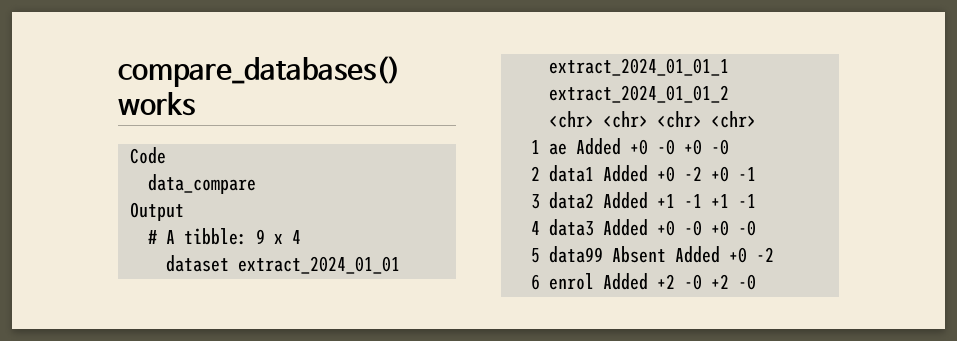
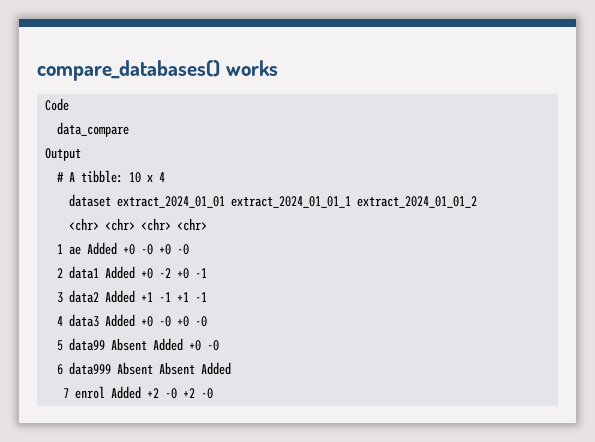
- # A tibble: 9 x 4
+ # A tibble: 10 x 4
- 5 data99 Absent Added +0 -2
+ 5 data99 Absent Added +0 -0
- 6 enrol Added +2 -0 +2 -0
+ 6 data999 Absent Absent Added
+ 7 enrol Added +2 -0 +2 -0

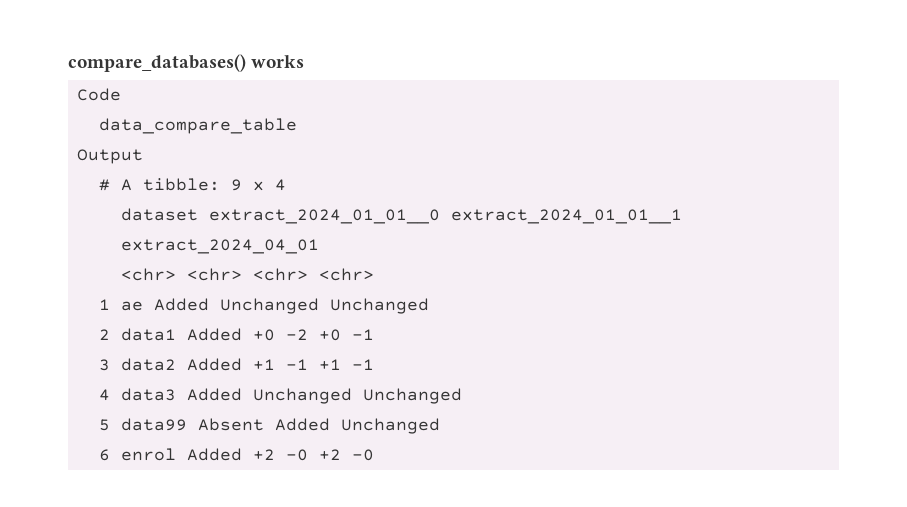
- data_compare
+ data_compare_table
- # A tibble: 10 x 4
+ # A tibble: 9 x 4
- dataset extract_2024_01_01 extract_2024_01_01_1 extract_2024_01_01_2
+ dataset extract_2024_01_01__0 extract_2024_01_01__1 extract_2024_04_01
- 1 ae Added +0 -0 +0 -0
+ 1 ae Added Unchanged Unchanged
- 4 data3 Added +0 -0 +0 -0
+ 4 data3 Added Unchanged Unchanged
- 5 data99 Absent Added +0 -0
+ 5 data99 Absent Added Unchanged
- 6 data999 Absent Absent Added
- 7 enrol Added +2 -0 +2 -0
+ 6 enrol Added +2 -0 +2 -0

